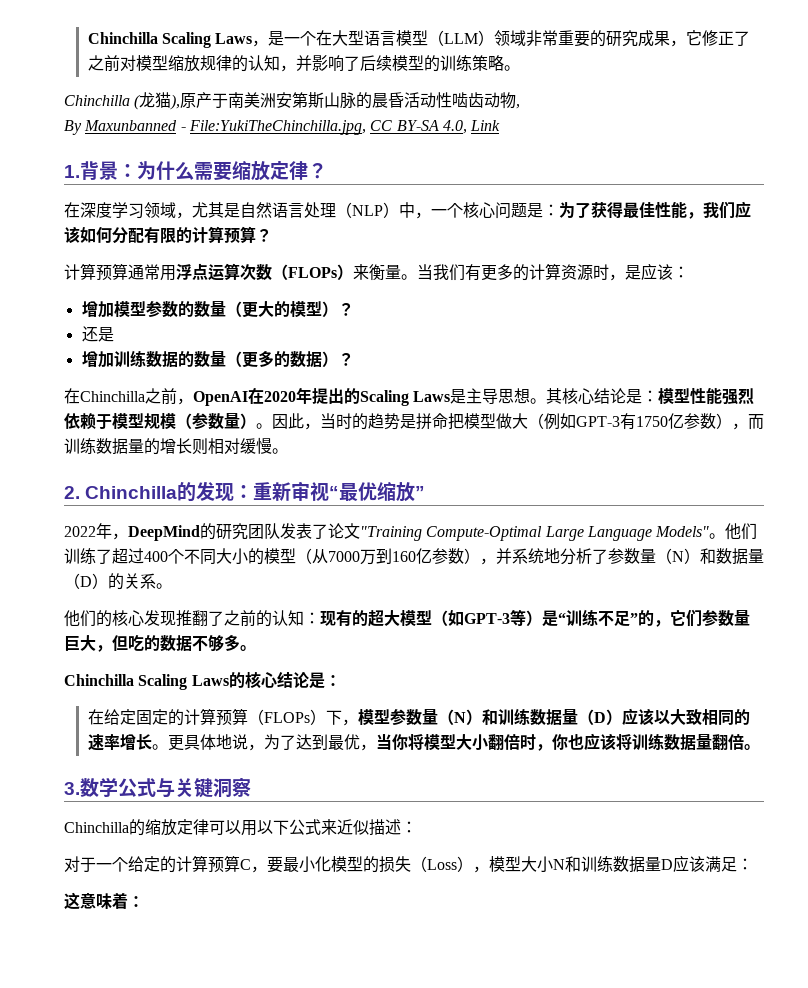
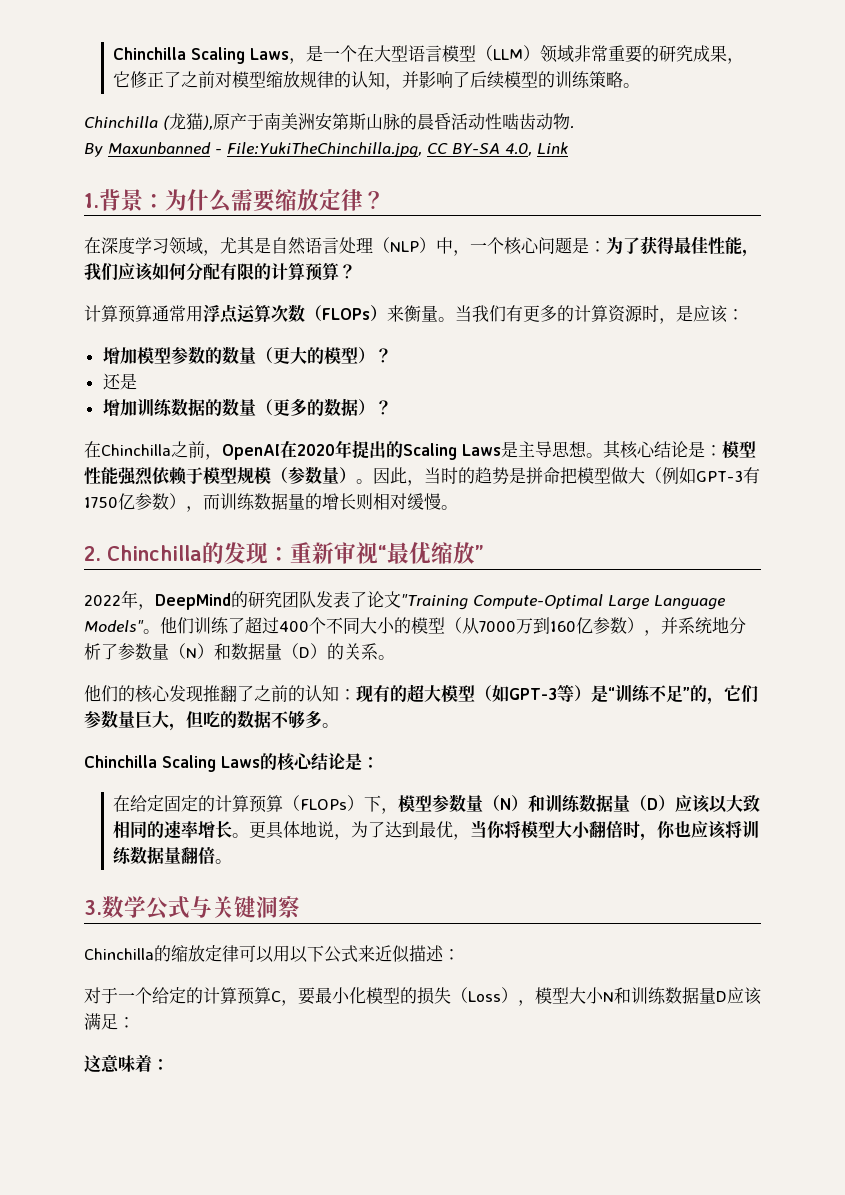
- Chinchilla (龙猫),原产于南美洲安第斯山脉的晨昏活动性啮齿动物,
+ Chinchilla (龙猫),原产于南美洲安第斯山脉的晨昏活动性啮齿动物.

